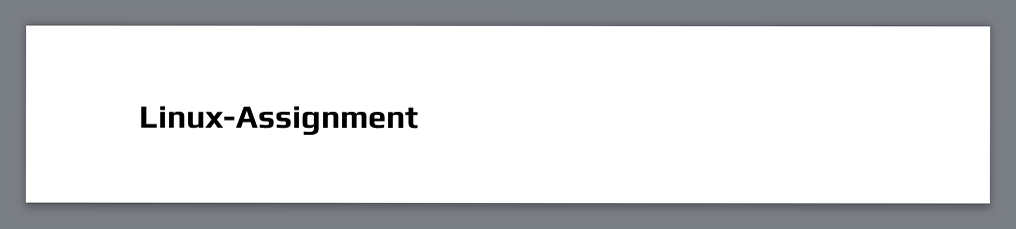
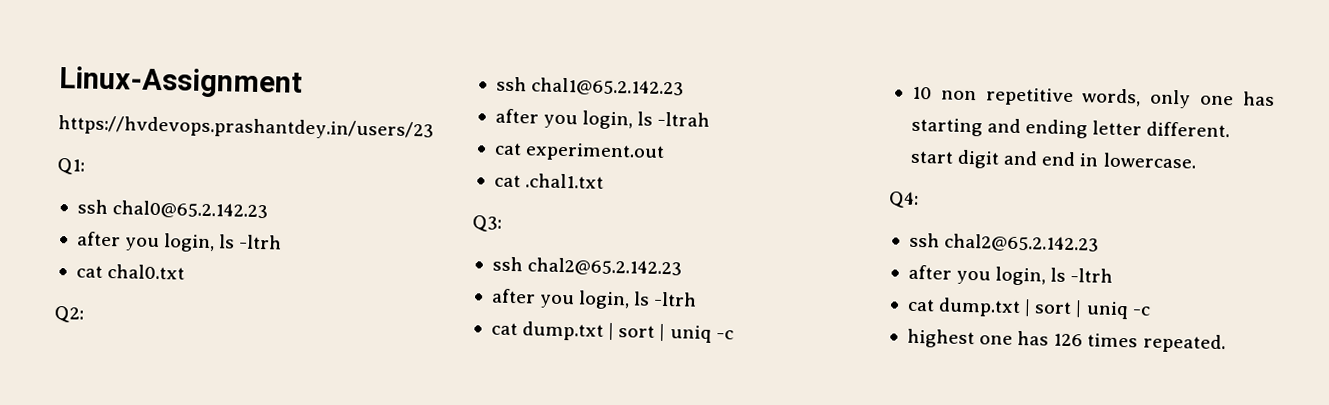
+ https://hvdevops.prashantdey.in/users/23
+ Q1:
+ ssh chal0@65.2.142.23
+ after you login, ls -ltrh
+ cat chal0.txt
+ Q2:
+ ssh chal1@65.2.142.23
+ after you login, ls -ltrah
+ cat experiment.out
+ cat .chal1.txt
+ Q3:
+ ssh chal2@65.2.142.23
+ after you login, ls -ltrh
+ cat dump.txt | sort | uniq -c
+ 10 non repetitive words, only one has starting and ending letter different. start digit and end in lowercase.
+ Q4:
+ ssh chal2@65.2.142.23
+ after you login, ls -ltrh
+ cat dump.txt | sort | uniq -c
+ highest one has 126 times repeated.

